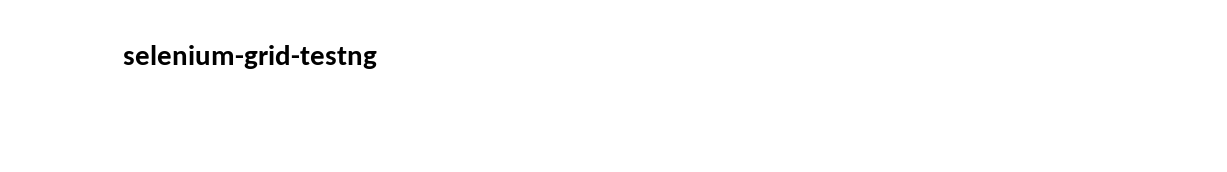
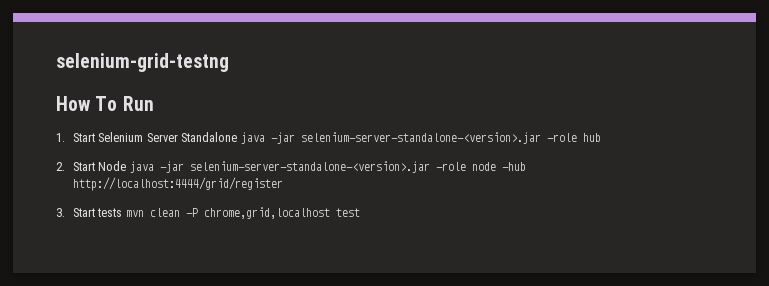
+ How To Run
+ 1. Start Selenium Server Standalone java -jar selenium-server-standalone-<version>.jar -role hub
+ 2. Start Node java -jar selenium-server-standalone-<version>.jar -role node -hub http://localhost:4444/grid/register
+ 3. Start tests mvn clean -P chrome,grid,localhost test

